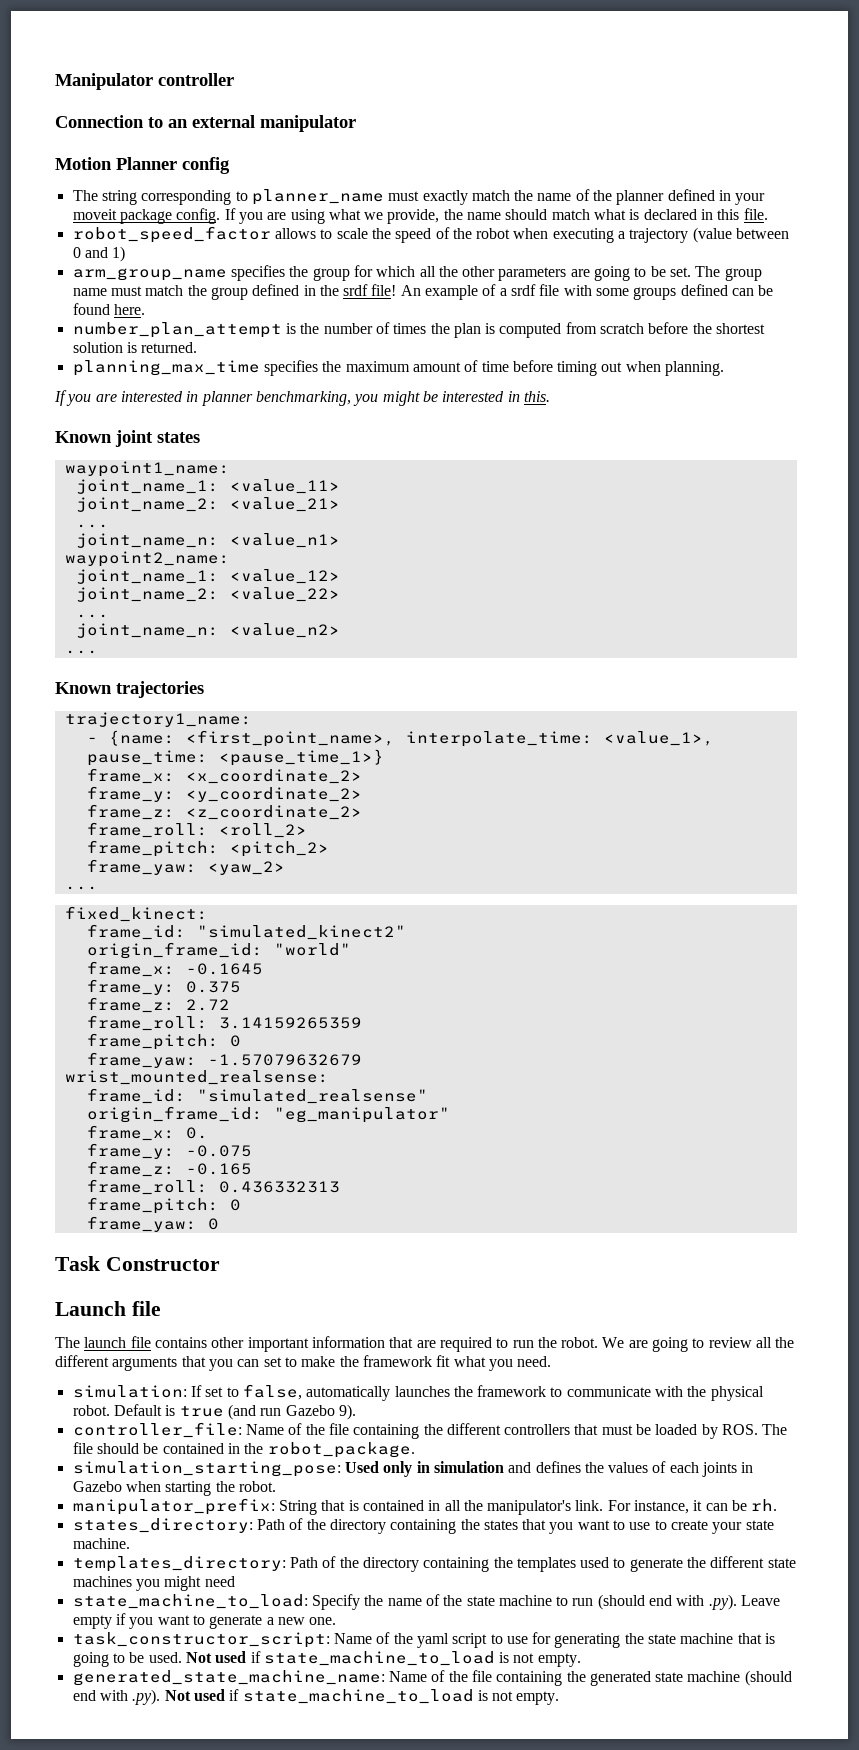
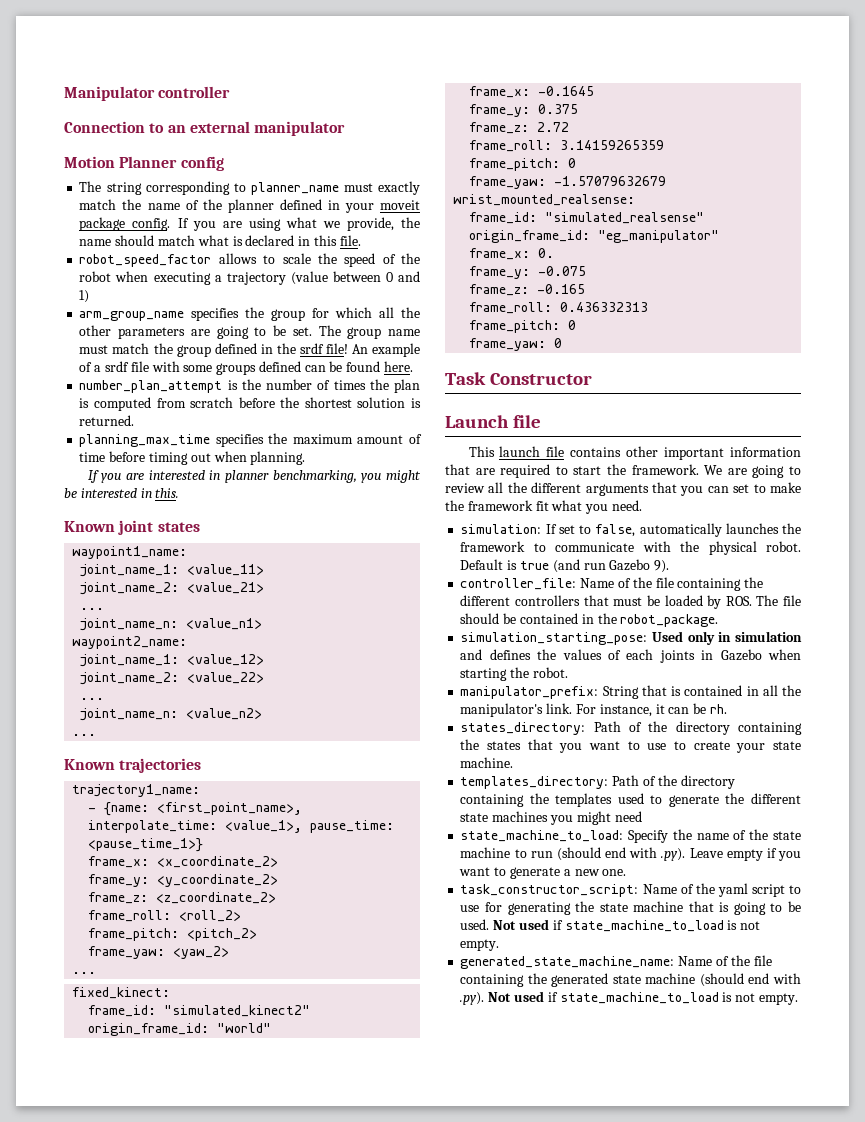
- The launch file contains other important information that are required to run the robot.
+ This launch file contains other important information that are required to start the framework.

